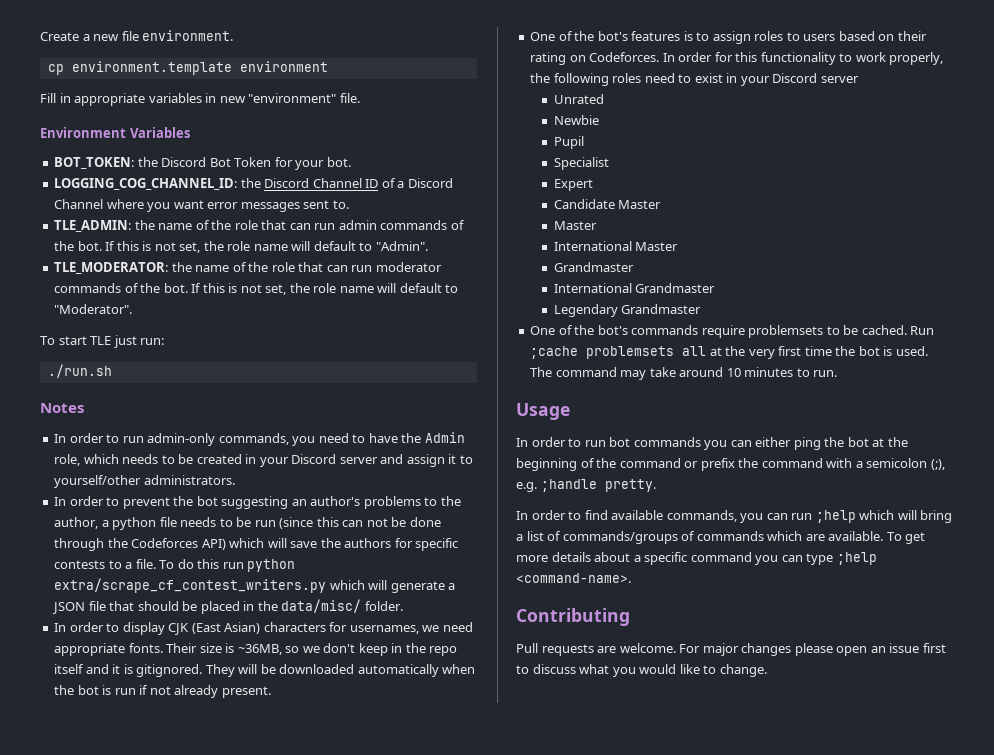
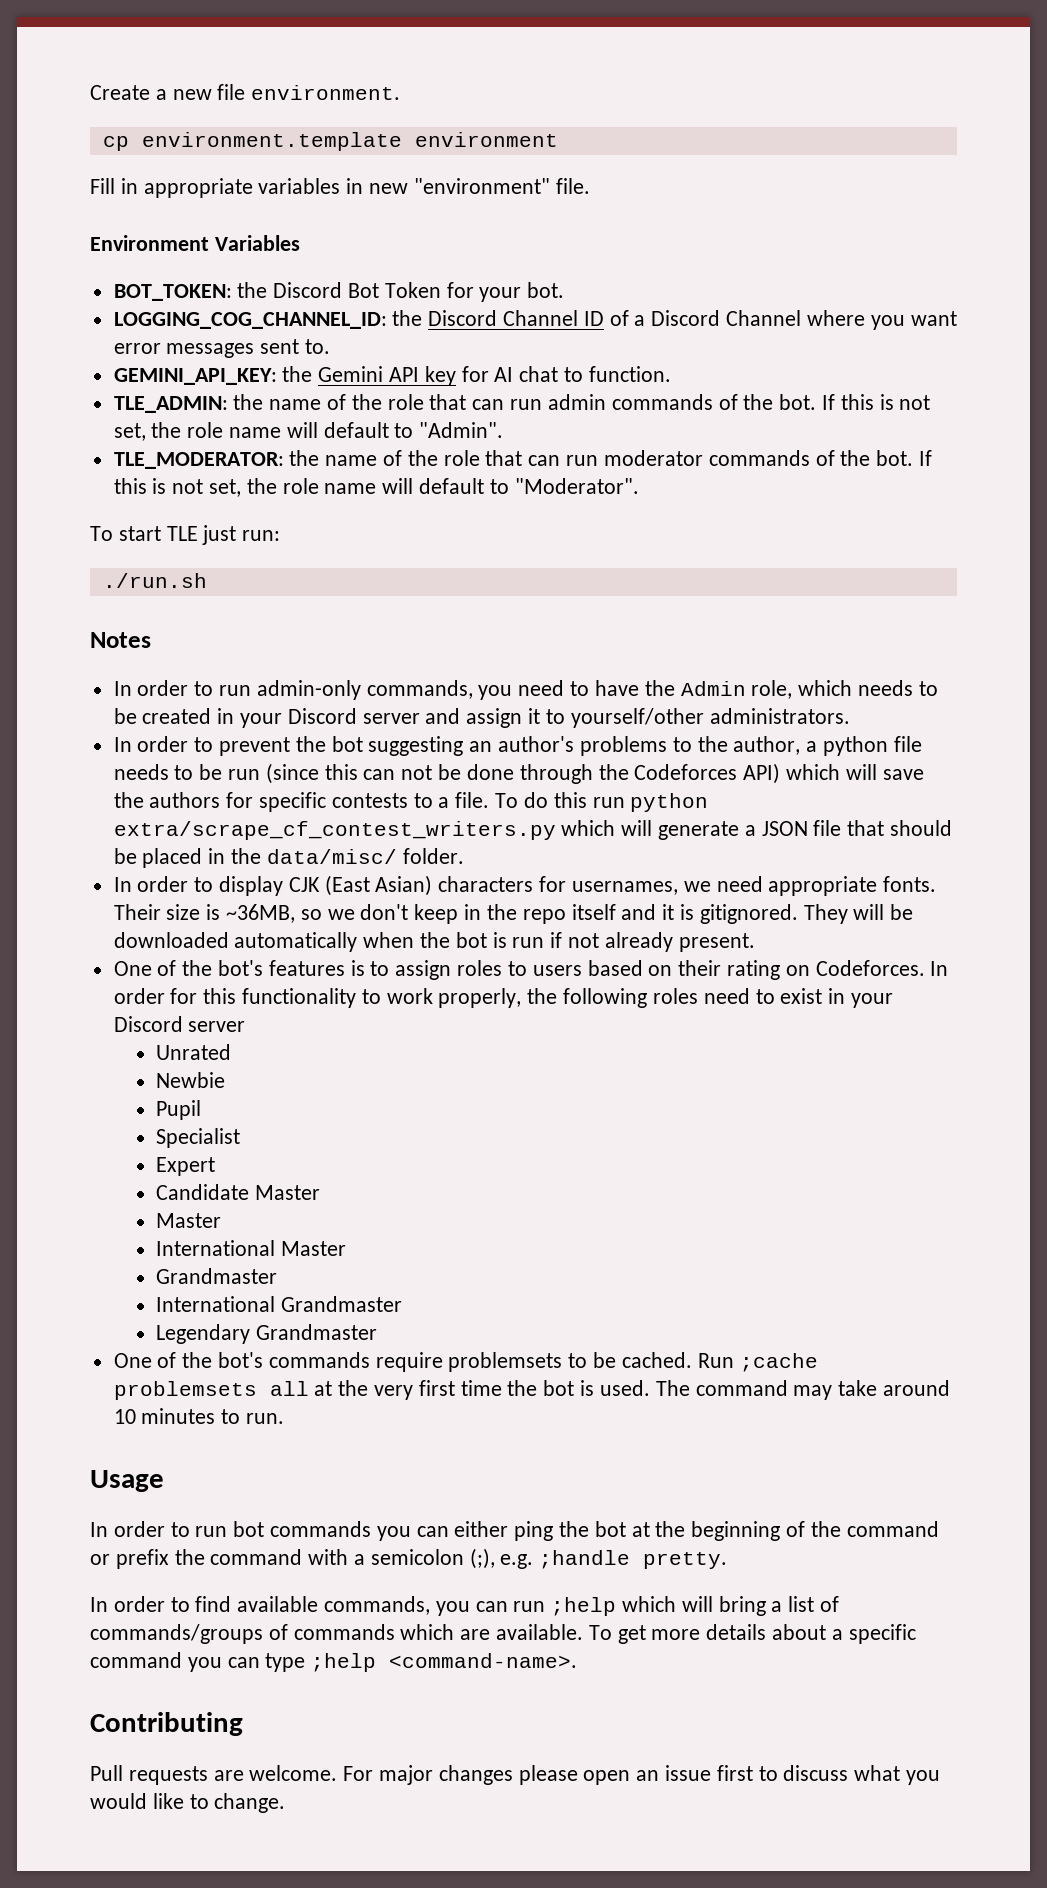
+ GEMINI_API_KEY: the Gemini API key for AI chat to function.

